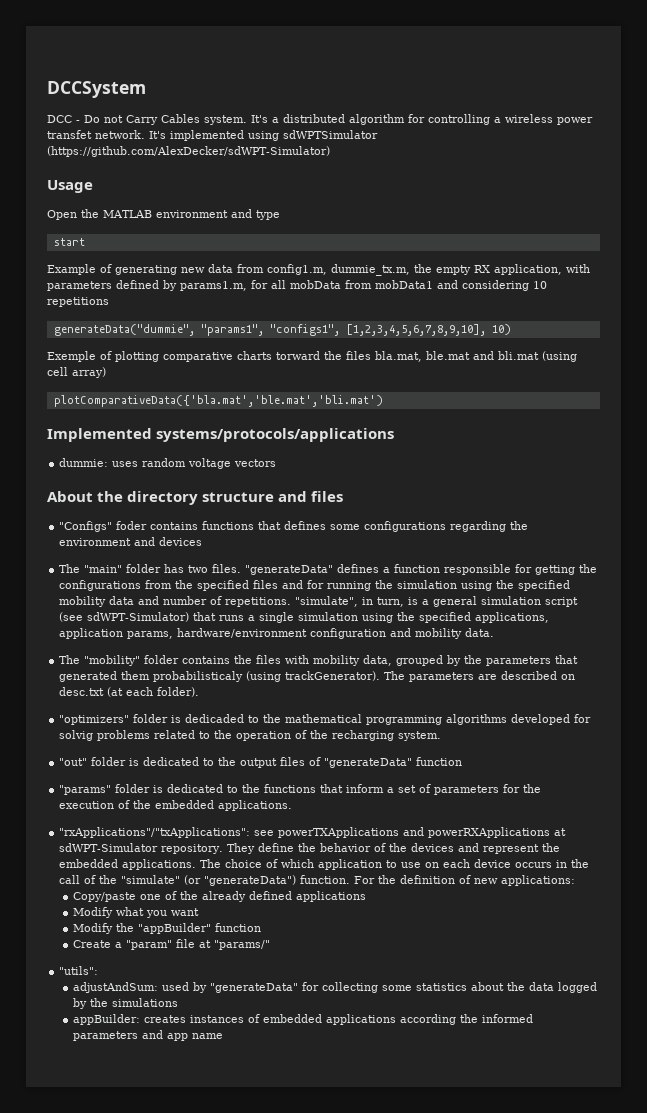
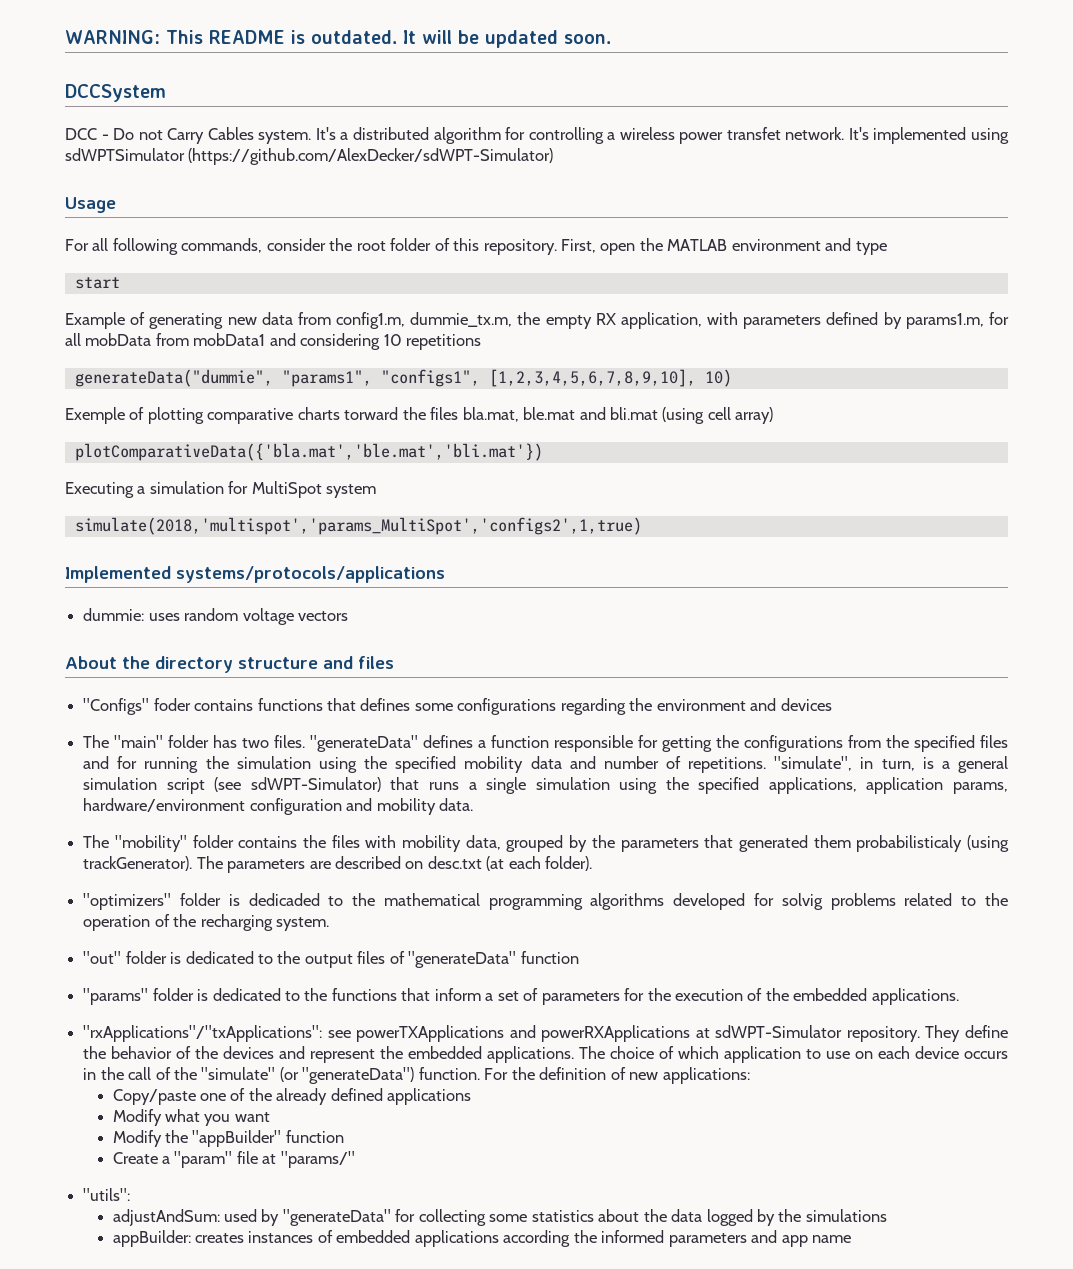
+ WARNING: This README is outdated. It will be updated soon.
- Open the MATLAB environment and type
+ For all following commands, consider the root folder of this repository. First, open the MATLAB environment and type
- plotComparativeData({'bla.mat','ble.mat','bli.mat')
+ plotComparativeData({'bla.mat','ble.mat','bli.mat'})
+ Executing a simulation for MultiSpot system
+ simulate(2018,'multispot','params_MultiSpot','configs2',1,true)

